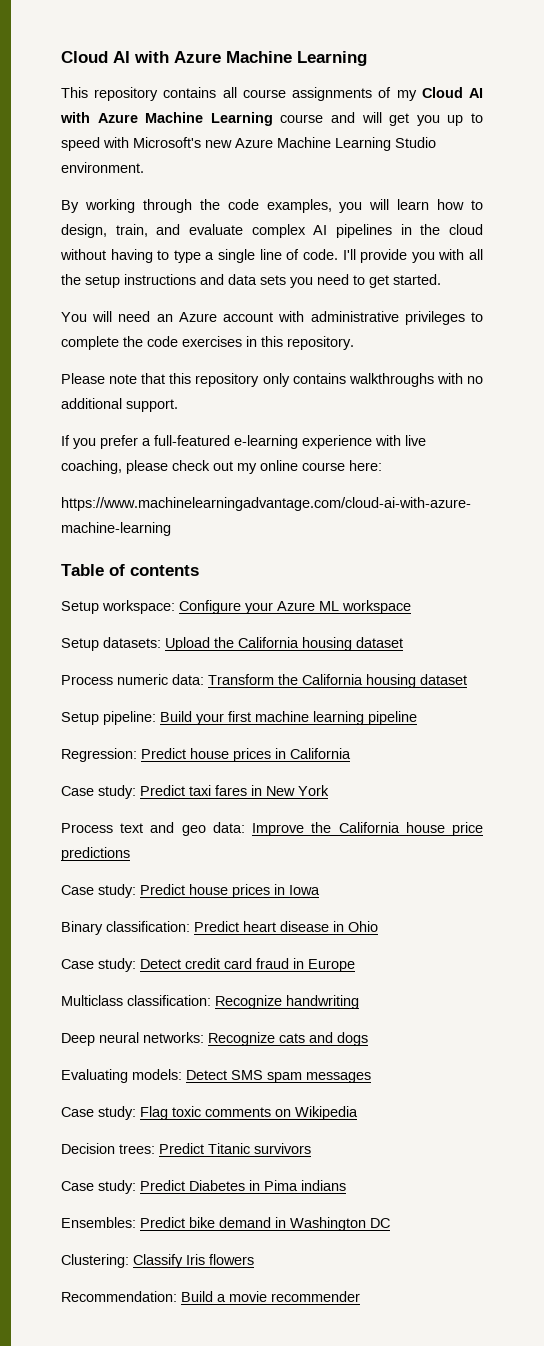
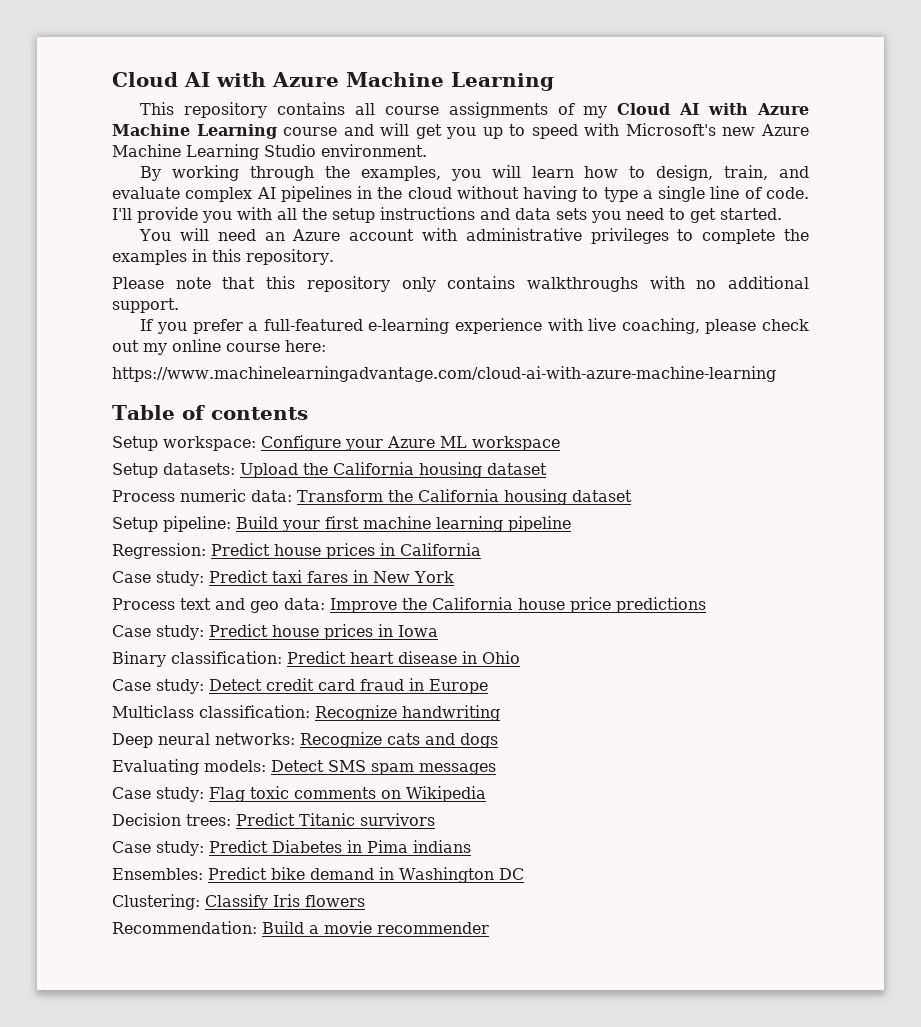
- By working through the code examples, you will learn how to design, train, and evaluate complex AI pipelines in the cloud without having to type a single line of code.
+ By working through the examples, you will learn how to design, train, and evaluate complex AI pipelines in the cloud without having to type a single line of code.
- You will need an Azure account with administrative privileges to complete the code exercises in this repository.
+ You will need an Azure account with administrative privileges to complete the examples in this repository.

